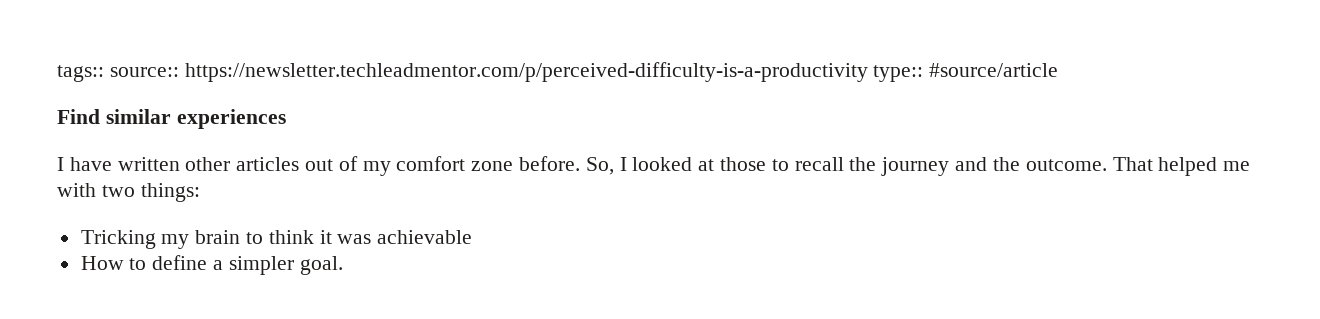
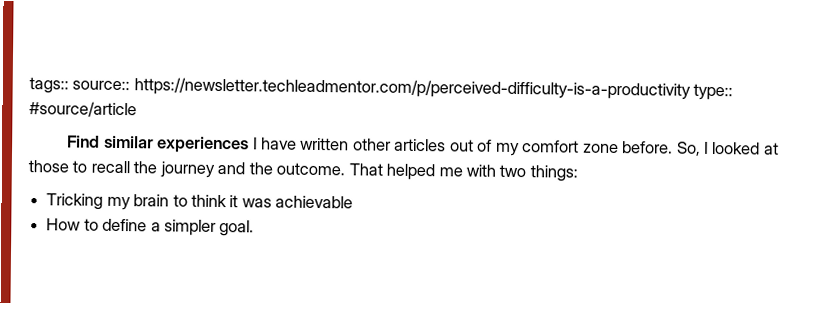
- Find similar experiences
- I have written other articles out of my comfort zone before.
+ Find similar experiences I have written other articles out of my comfort zone before.

